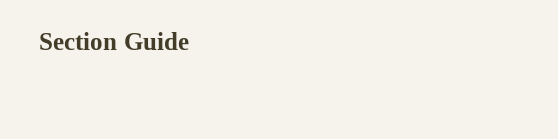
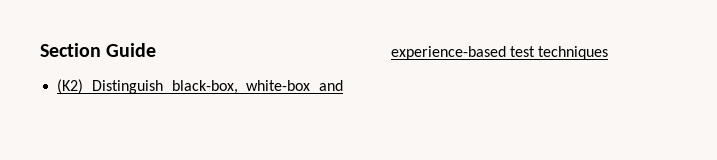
+ (K2) Distinguish black-box, white-box and experience-based test techniques

